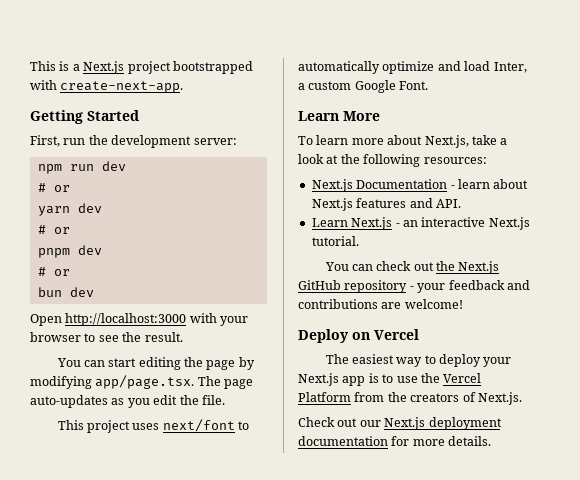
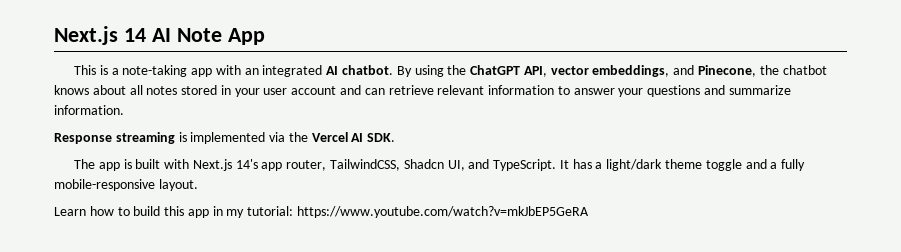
- This is a Next.js project bootstrapped with create-next-app.
- Getting Started
- First, run the development server:
- npm run dev
- # or
- yarn dev
- # or
- pnpm dev
- # or
- bun dev
- Open http://localhost:3000 with your browser to see the result.
- You can start editing the page by modifying app/page.tsx. The page auto-updates as you edit the file.
- This project uses next/font to automatically optimize and load Inter, a custom Google Font.
- Learn More
- To learn more about Next.js, take a look at the following resources:
- Next.js Documentation - learn about Next.js features and API.
- Learn Next.js - an interactive Next.js tutorial.
- You can check out the Next.js GitHub repository - your feedback and contributions are welcome!
- Deploy on Vercel
- The easiest way to deploy your Next.js app is to use the Vercel Platform from the creators of Next.js.
- Check out our Next.js deployment documentation for more details.
+ Next.js 14 AI Note App
+ This is a note-taking app with an integrated AI chatbot. By using the ChatGPT API, vector embeddings, and Pinecone, the chatbot knows about all notes stored in your user account and can retrieve relevant information to answer your questions and summarize information.
+ Response streaming is implemented via the Vercel AI SDK.
+ The app is built with Next.js 14's app router, TailwindCSS, Shadcn UI, and TypeScript. It has a light/dark theme toggle and a fully mobile-responsive layout.
+ Learn how to build this app in my tutorial: https://www.youtube.com/watch?v=mkJbEP5GeRA

